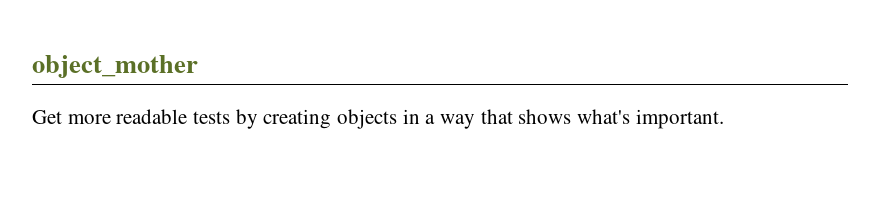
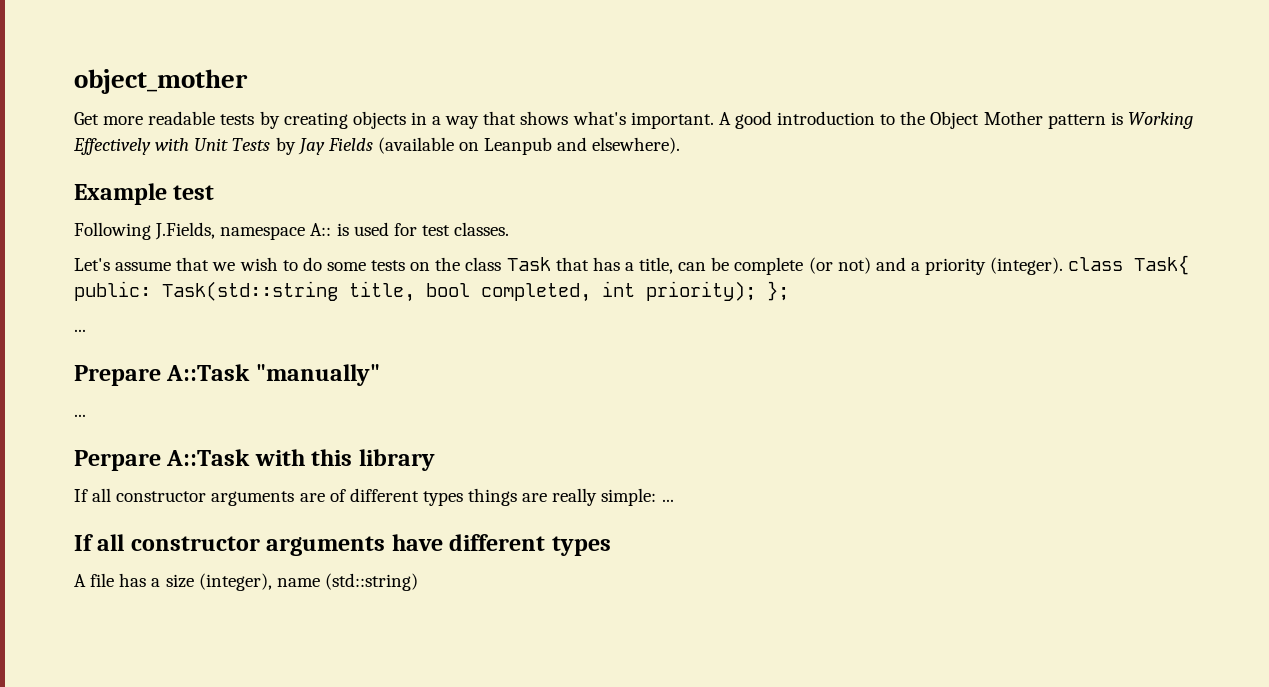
+ A good introduction to the Object Mother pattern is Working Effectively with Unit Tests by Jay Fields (available on Leanpub and elsewhere).
+ Example test
+ Following J.Fields, namespace A:: is used for test classes.
+ Let's assume that we wish to do some tests on the class Task that has a title, can be complete (or not) and a priority (integer). class Task{ public: Task(std::string title, bool completed, int priority); };
+ ...
+ Prepare A::Task "manually"
+ ...
+ Perpare A::Task with this library
+ If all constructor arguments are of different types things are really simple: ...
+ If all constructor arguments have different types
+ A file has a size (integer), name (std::string)

